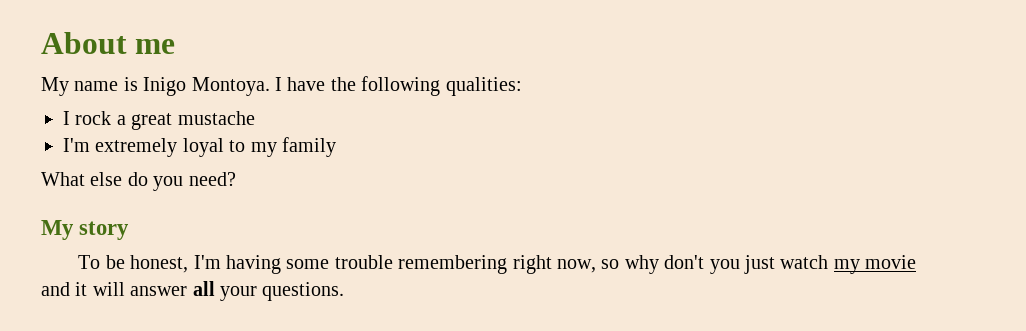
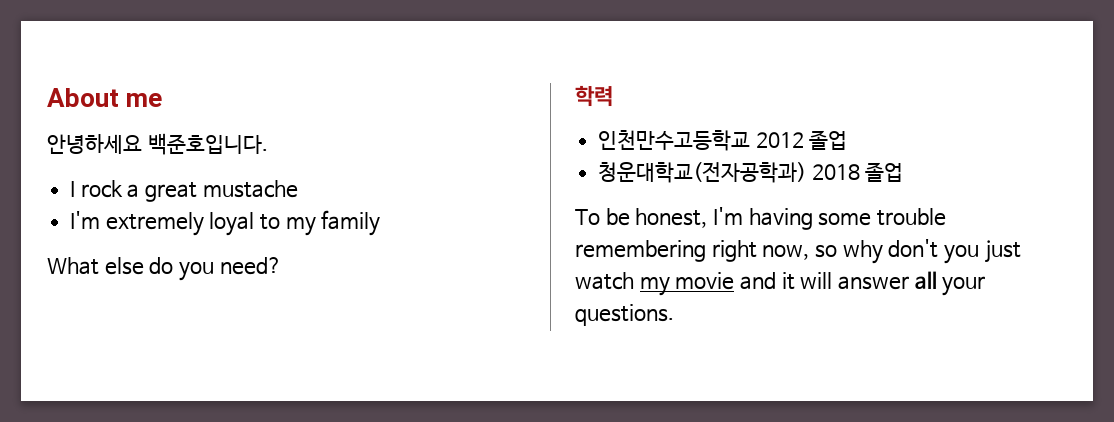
- My name is Inigo Montoya. I have the following qualities:
+ 안녕하세요 백준호입니다.
- My story
+ 학력
+ 인천만수고등학교 2012 졸업
+ 청운대학교(전자공학과) 2018 졸업

